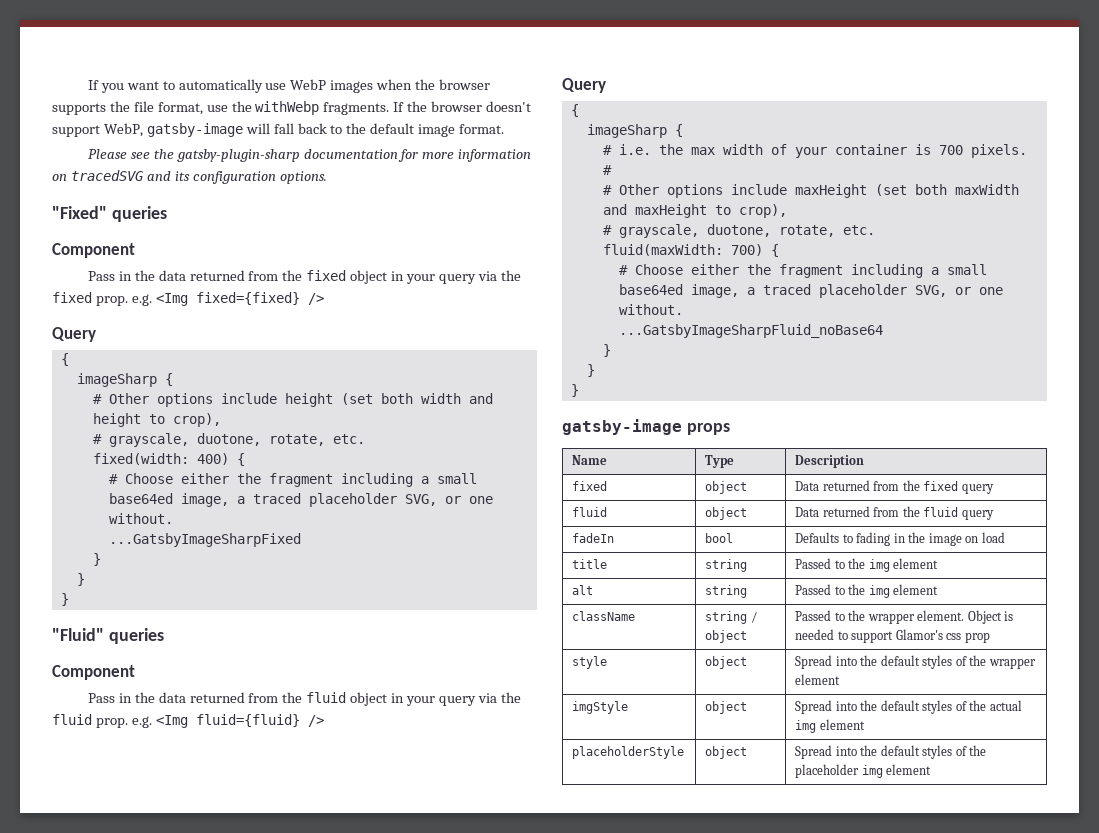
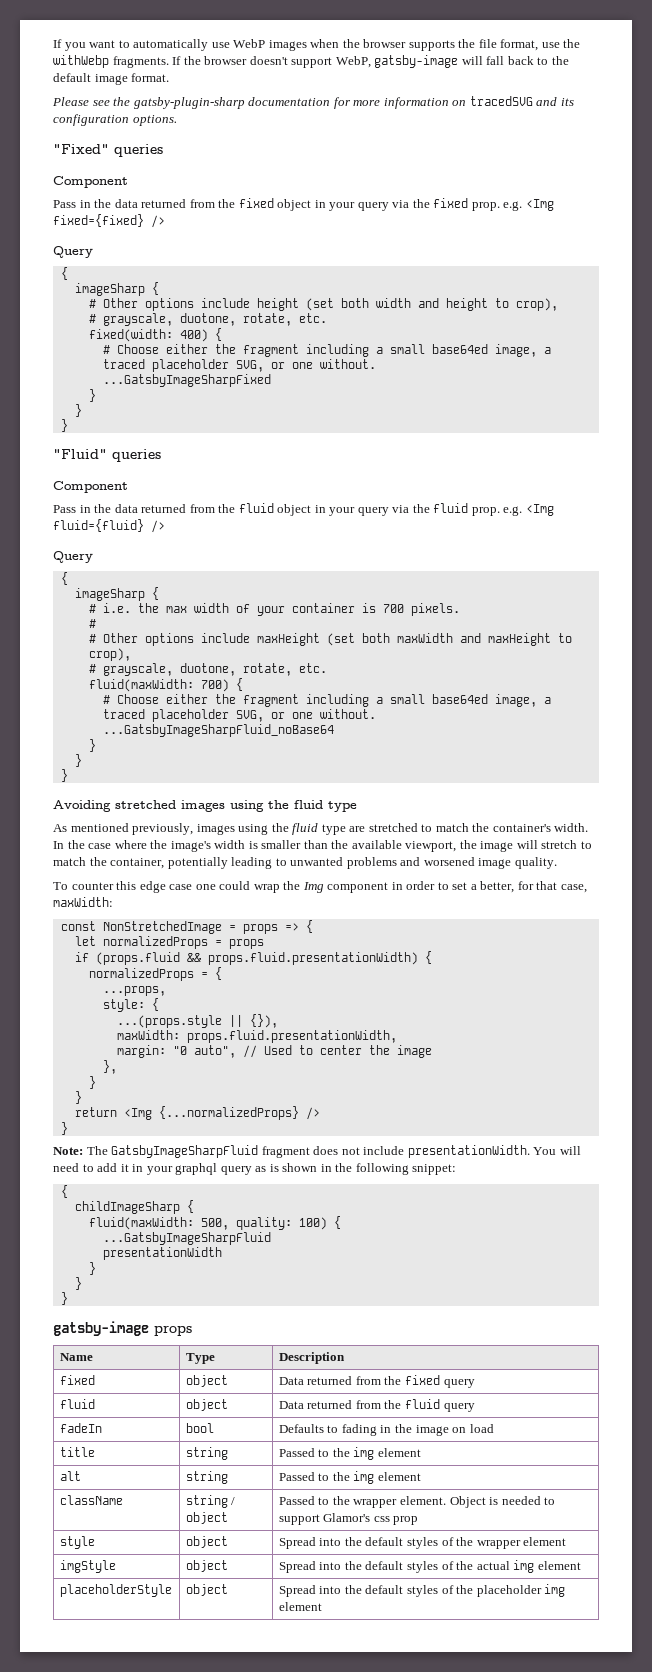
+ Avoiding stretched images using the fluid type
+ As mentioned previously, images using the fluid type are stretched to match the container's width. In the case where the image's width is smaller than the available viewport, the image will stretch to match the container, potentially leading to unwanted problems and worsened image quality.
+ To counter this edge case one could wrap the Img component in order to set a better, for that case, maxWidth:
+ const NonStretchedImage = props => {
+ let normalizedProps = props
+ if (props.fluid && props.fluid.presentationWidth) {
+ normalizedProps = {
+ ...props,
+ style: {
+ ...(props.style || {}),
+ maxWidth: props.fluid.presentationWidth,
+ margin: "0 auto", // Used to center the image
+ },
+ }
+ }
+ return <Img {...normalizedProps} />
+ }
+ Note: The GatsbyImageSharpFluid fragment does not include presentationWidth. You will need to add it in your graphql query as is shown in the following snippet:
+ {
+ childImageSharp {
+ fluid(maxWidth: 500, quality: 100) {
+ ...GatsbyImageSharpFluid
+ presentationWidth
+ }
+ }
+ }

